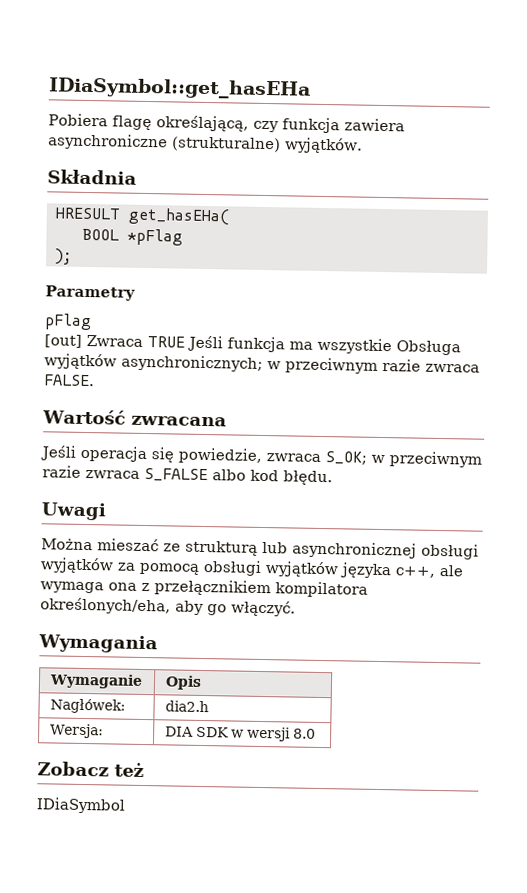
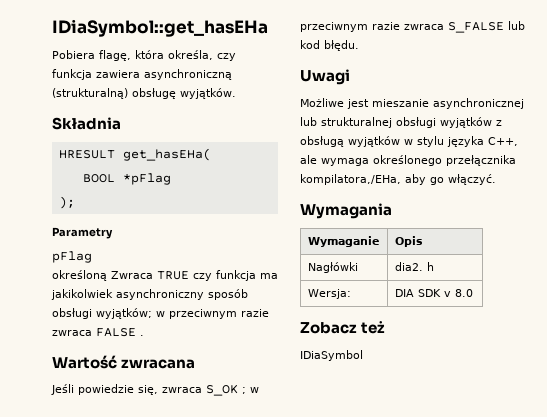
- Pobiera flagę określającą, czy funkcja zawiera asynchroniczne (strukturalne) wyjątków.
+ Pobiera flagę, która określa, czy funkcja zawiera asynchroniczną (strukturalną) obsługę wyjątków.
- [out] Zwraca TRUE Jeśli funkcja ma wszystkie Obsługa wyjątków asynchronicznych; w przeciwnym razie zwraca FALSE.
+ określoną Zwraca TRUE czy funkcja ma jakikolwiek asynchroniczny sposób obsługi wyjątków; w przeciwnym razie zwraca FALSE .
- Jeśli operacja się powiedzie, zwraca S_OK; w przeciwnym razie zwraca S_FALSE albo kod błędu.
+ Jeśli powiedzie się, zwraca S_OK ; w przeciwnym razie zwraca S_FALSE lub kod błędu.
- Można mieszać ze strukturą lub asynchronicznej obsługi wyjątków za pomocą obsługi wyjątków języka c++, ale wymaga ona z przełącznikiem kompilatora określonych/eha, aby go włączyć.
+ Możliwe jest mieszanie asynchronicznej lub strukturalnej obsługi wyjątków z obsługą wyjątków w stylu języka C++, ale wymaga określonego przełącznika kompilatora,/EHa, aby go włączyć.
- Nagłówek: | dia2.h
+ Nagłówki | dia2. h
- Wersja: | DIA SDK w wersji 8.0
+ Wersja: | DIA SDK v 8.0

